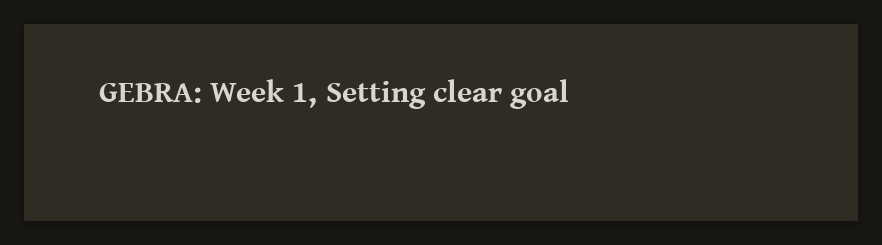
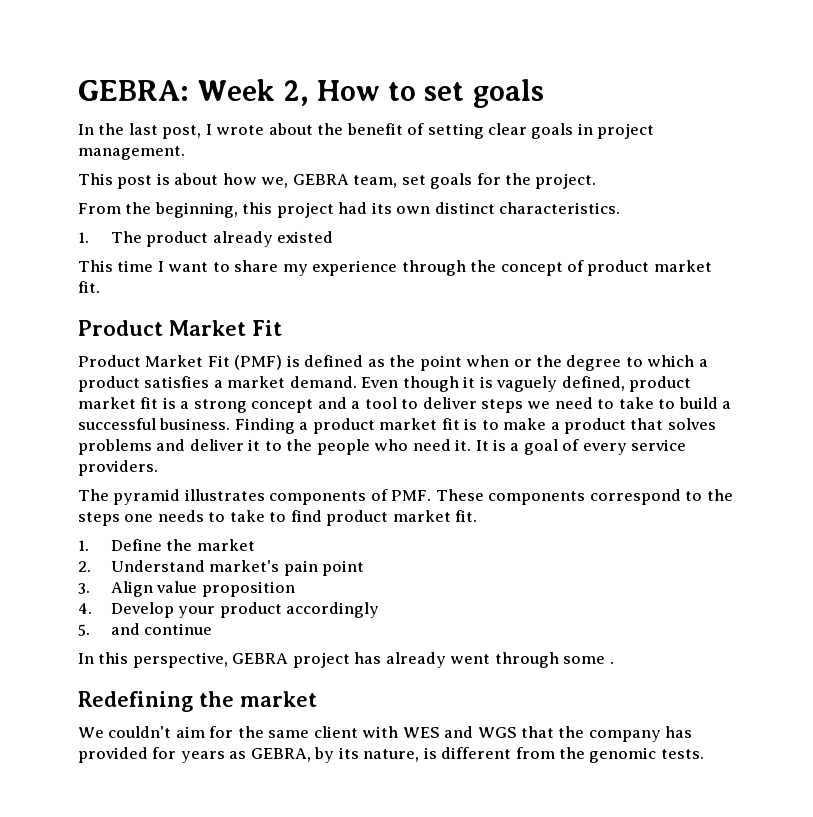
- GEBRA: Week 1, Setting clear goal
+ GEBRA: Week 2, How to set goals
+ In the last post, I wrote about the benefit of setting clear goals in project management.
+ This post is about how we, GEBRA team, set goals for the project.
+ From the beginning, this project had its own distinct characteristics.
+ 1. The product already existed
+ This time I want to share my experience through the concept of product market fit.
+ Product Market Fit
+ Product Market Fit (PMF) is defined as the point when or the degree to which a product satisfies a market demand. Even though it is vaguely defined, product market fit is a strong concept and a tool to deliver steps we need to take to build a successful business. Finding a product market fit is to make a product that solves problems and deliver it to the people who need it. It is a goal of every service providers.
+ The pyramid illustrates components of PMF. These components correspond to the steps one needs to take to find product market fit.
+ 1. Define the market
+ 2. Understand market's pain point
+ 3. Align value proposition
+ 4. Develop your product accordingly
+ 5. and continue
+ In this perspective, GEBRA project has already went through some .
+ Redefining the market
+ We couldn't aim for the same client with WES and WGS that the company has provided for years as GEBRA, by its nature, is different from the genomic tests.

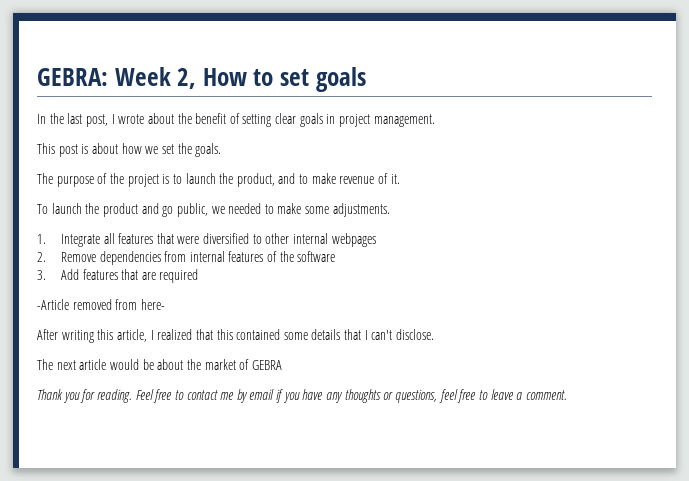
- This post is about how we, GEBRA team, set goals for the project.
- From the beginning, this project had its own distinct characteristics.
- 1. The product already existed
- This time I want to share my experience through the concept of product market fit.
- Product Market Fit
- Product Market Fit (PMF) is defined as the point when or the degree to which a product satisfies a market demand. Even though it is vaguely defined, product market fit is a strong concept and a tool to deliver steps we need to take to build a successful business. Finding a product market fit is to make a product that solves problems and deliver it to the people who need it. It is a goal of every service providers.
- The pyramid illustrates components of PMF. These components correspond to the steps one needs to take to find product market fit.
- 1. Define the market
- 2. Understand market's pain point
- 3. Align value proposition
- 4. Develop your product accordingly
- 5. and continue
- In this perspective, GEBRA project has already went through some .
- Redefining the market
- We couldn't aim for the same client with WES and WGS that the company has provided for years as GEBRA, by its nature, is different from the genomic tests.
+ This post is about how we set the goals.
+ The purpose of the project is to launch the product, and to make revenue of it.
+ To launch the product and go public, we needed to make some adjustments.
+ 1. Integrate all features that were diversified to other internal webpages
+ 2. Remove dependencies from internal features of the software
+ 3. Add features that are required
+ -Article removed from here-
+ After writing this article, I realized that this contained some details that I can't disclose.
+ The next article would be about the market of GEBRA
+ Thank you for reading. Feel free to contact me by email if you have any thoughts or questions, feel free to leave a comment.

